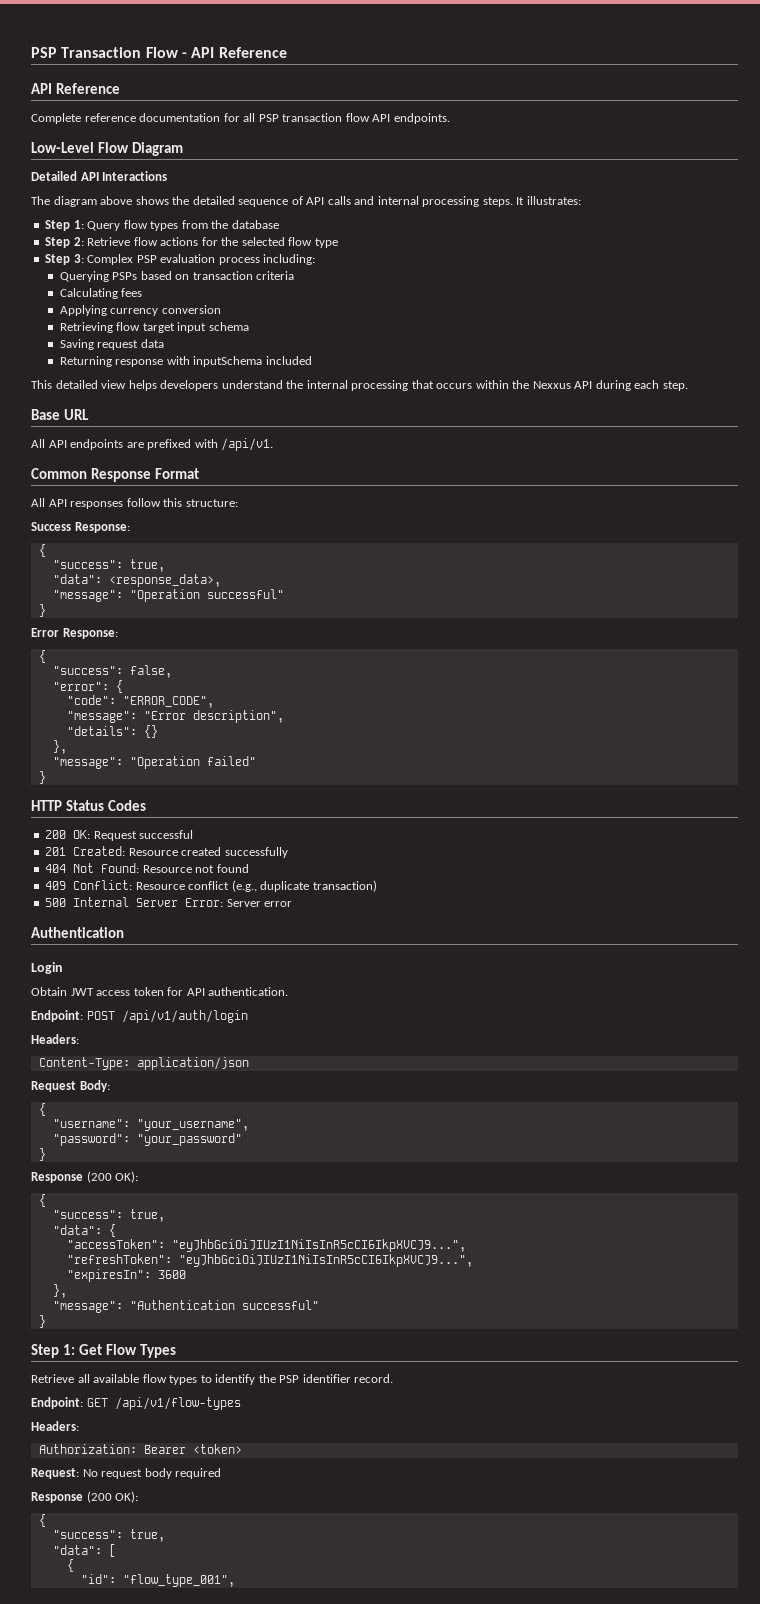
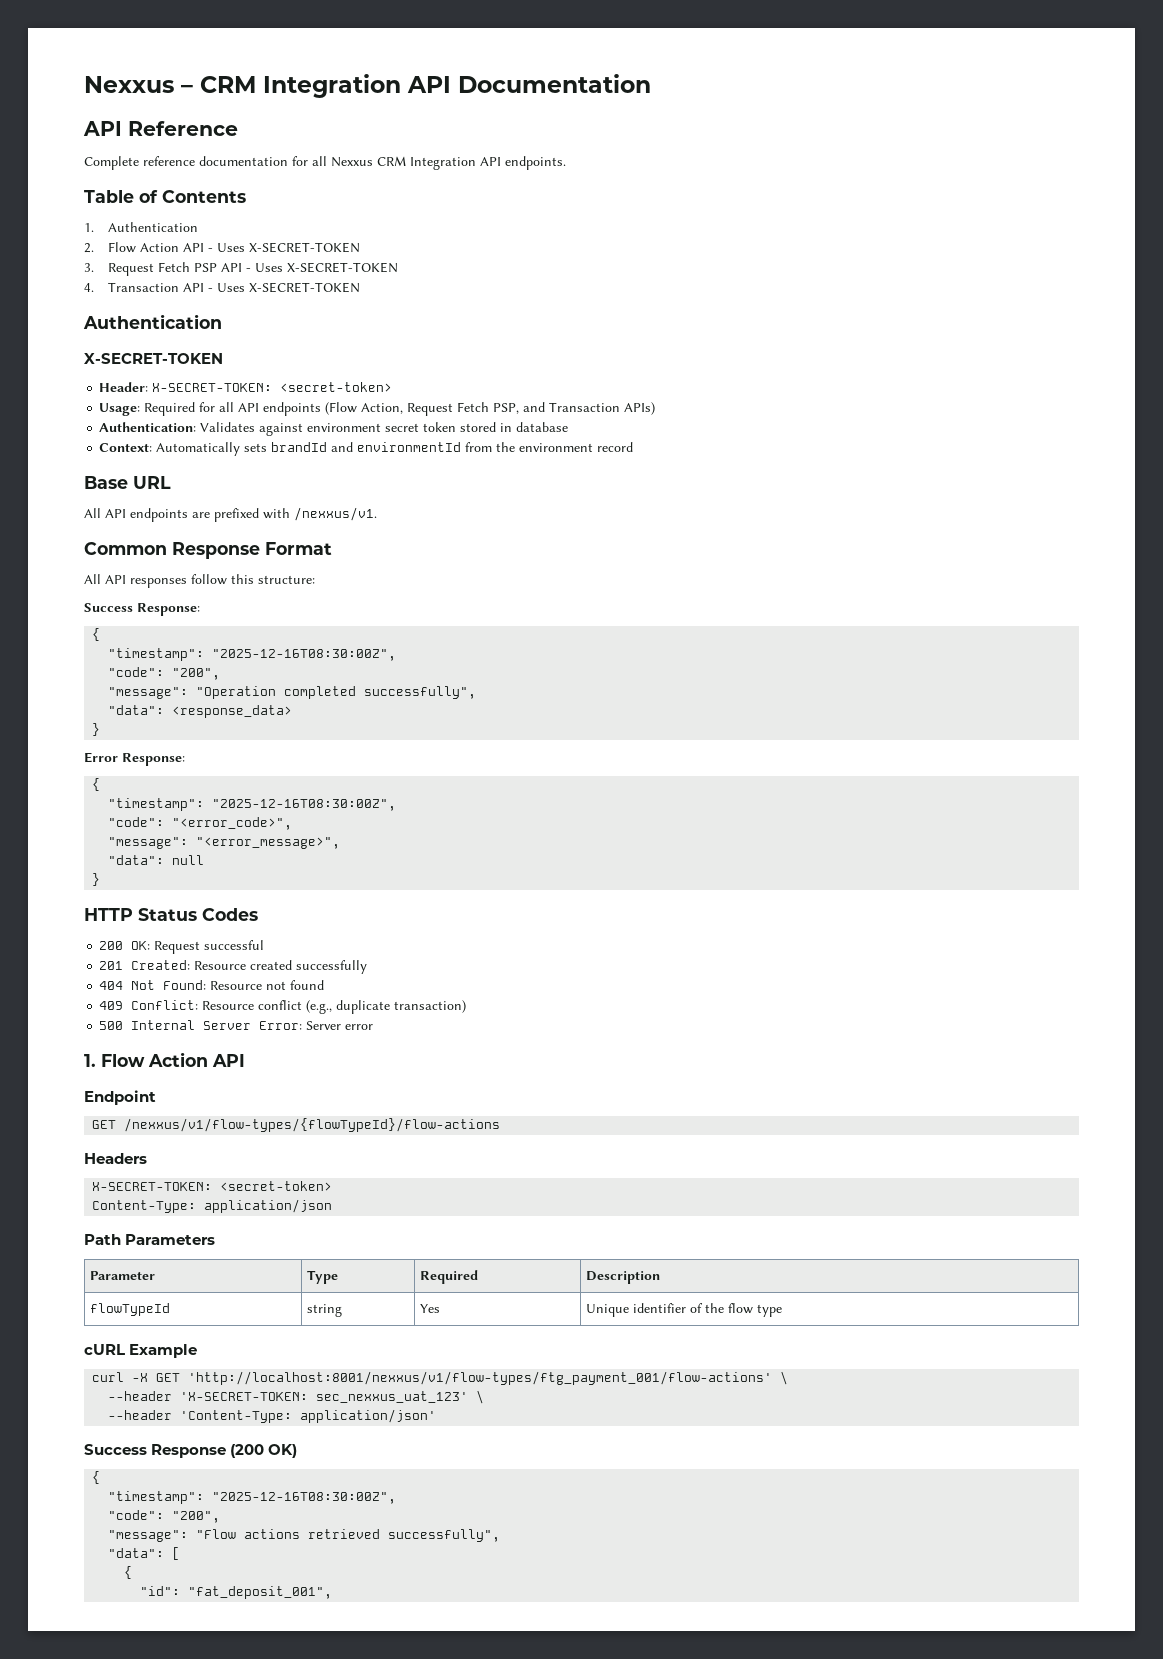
- PSP Transaction Flow - API Reference
+ Nexxus – CRM Integration API Documentation
- Complete reference documentation for all PSP transaction flow API endpoints.
+ Complete reference documentation for all Nexxus CRM Integration API endpoints.
- Low-Level Flow Diagram
- Detailed API Interactions
- The diagram above shows the detailed sequence of API calls and internal processing steps. It illustrates:
- Step 1: Query flow types from the database
- Step 2: Retrieve flow actions for the selected flow type
- Step 3: Complex PSP evaluation process including:
- Querying PSPs based on transaction criteria
- Calculating fees
- Applying currency conversion
- Retrieving flow target input schema
- Saving request data
- Returning response with inputSchema included
- This detailed view helps developers understand the internal processing that occurs within the Nexxus API during each step.
+ Table of Contents
+ 1. Authentication
+ 2. Flow Action API - Uses X-SECRET-TOKEN
+ 3. Request Fetch PSP API - Uses X-SECRET-TOKEN
+ 4. Transaction API - Uses X-SECRET-TOKEN
+ Authentication
+ X-SECRET-TOKEN
+ Header: X-SECRET-TOKEN: <secret-token>
+ Usage: Required for all API endpoints (Flow Action, Request Fetch PSP, and Transaction APIs)
+ Authentication: Validates against environment secret token stored in database
+ Context: Automatically sets brandId and environmentId from the environment record
- All API endpoints are prefixed with /api/v1.
+ All API endpoints are prefixed with /nexxus/v1.
  Success Response:
  {
- "success": true,
- "data": <response_data>,
- "message": "Operation successful"
+ "timestamp": "2025-12-16T08:30:00Z",
+ "code": "200",
+ "message": "Operation completed successfully",
+ "data": <response_data>
  Error Response:
  {
- "success": false,
- "error": {
- "code": "ERROR_CODE",
- "message": "Error description",
- "details": {}
- },
- "message": "Operation failed"
+ "timestamp": "2025-12-16T08:30:00Z",
+ "code": "<error_code>",
+ "message": "<error_message>",
+ "data": null
- Authentication
- Login
- Obtain JWT access token for API authentication.
- Endpoint: POST /api/v1/auth/login
- Headers:
+ 1. Flow Action API
+ Endpoint
+ GET /nexxus/v1/flow-types/{flowTypeId}/flow-actions
+ Headers
+ X-SECRET-TOKEN: <secret-token>
  Content-Type: application/json
- Request Body:
+ Path Parameters
+ Parameter | Type | Required | Description
+ flowTypeId | string | Yes | Unique identifier of the flow type
+ cURL Example
+ curl -X GET 'http://localhost:8001/nexxus/v1/flow-types/ftg_payment_001/flow-actions' \
+ --header 'X-SECRET-TOKEN: sec_nexxus_uat_123' \
+ --header 'Content-Type: application/json'
+ Success Response (200 OK)
  {
- "username": "your_username",
- "password": "your_password"
- }
- Response (200 OK):
- {
- "success": true,
- "data": {
- "accessToken": "eyJhbGciOiJIUzI1NiIsInR5cCI6IkpXVCJ9...",
- "refreshToken": "eyJhbGciOiJIUzI1NiIsInR5cCI6IkpXVCJ9...",
- "expiresIn": 3600
- },
- "message": "Authentication successful"
- }
- Step 1: Get Flow Types
- Retrieve all available flow types to identify the PSP identifier record.
- Endpoint: GET /api/v1/flow-types
- Headers:
- Authorization: Bearer <token>
- Request: No request body required
- Response (200 OK):
- {
- "success": true,
+ "timestamp": "2025-12-16T08:30:00Z",
+ "code": "200",
+ "message": "Flow actions retrieved successfully",
- "id": "flow_type_001",
+ "id": "fat_deposit_001",

